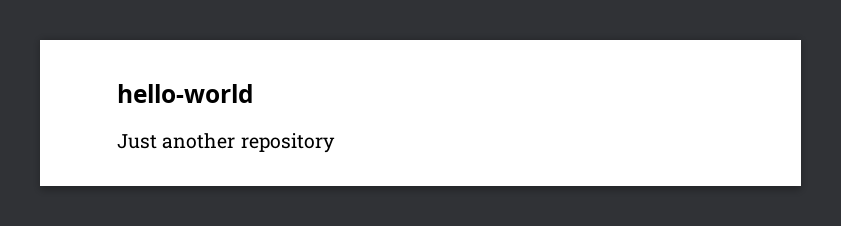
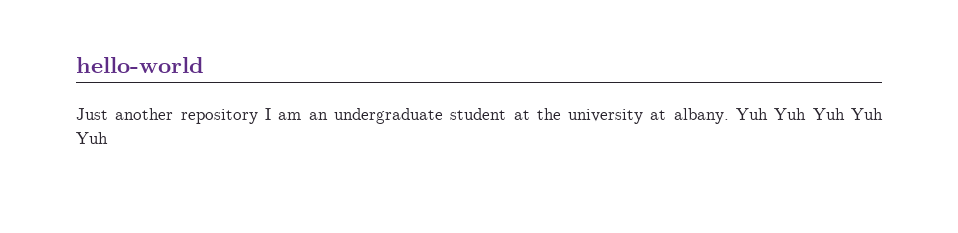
- Just another repository
+ Just another repository I am an undergraduate student at the university at albany. Yuh Yuh Yuh Yuh Yuh

